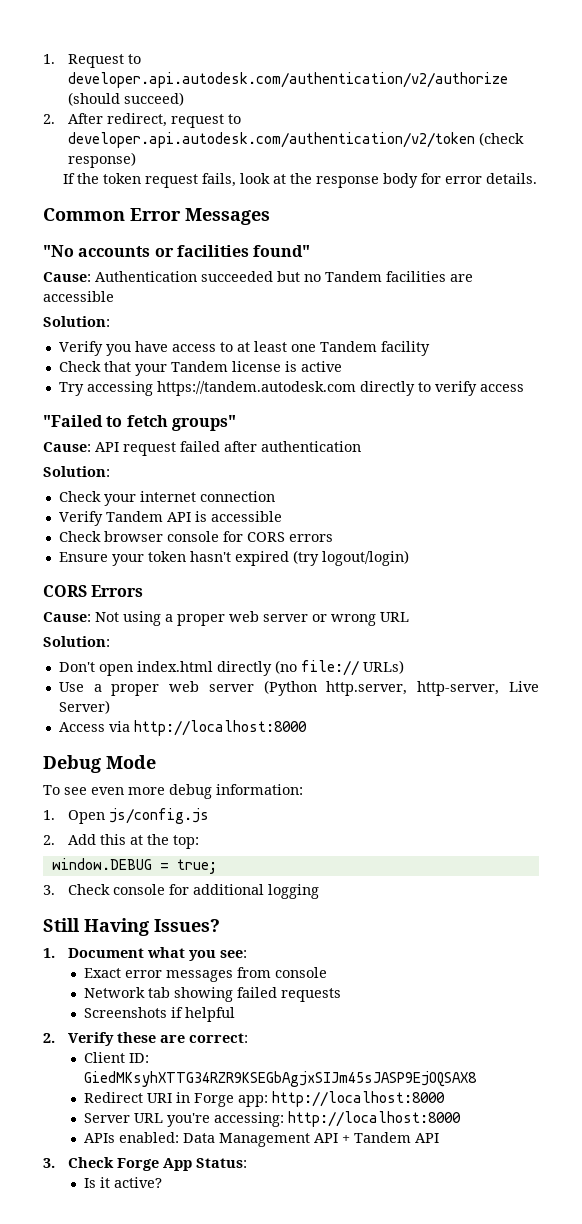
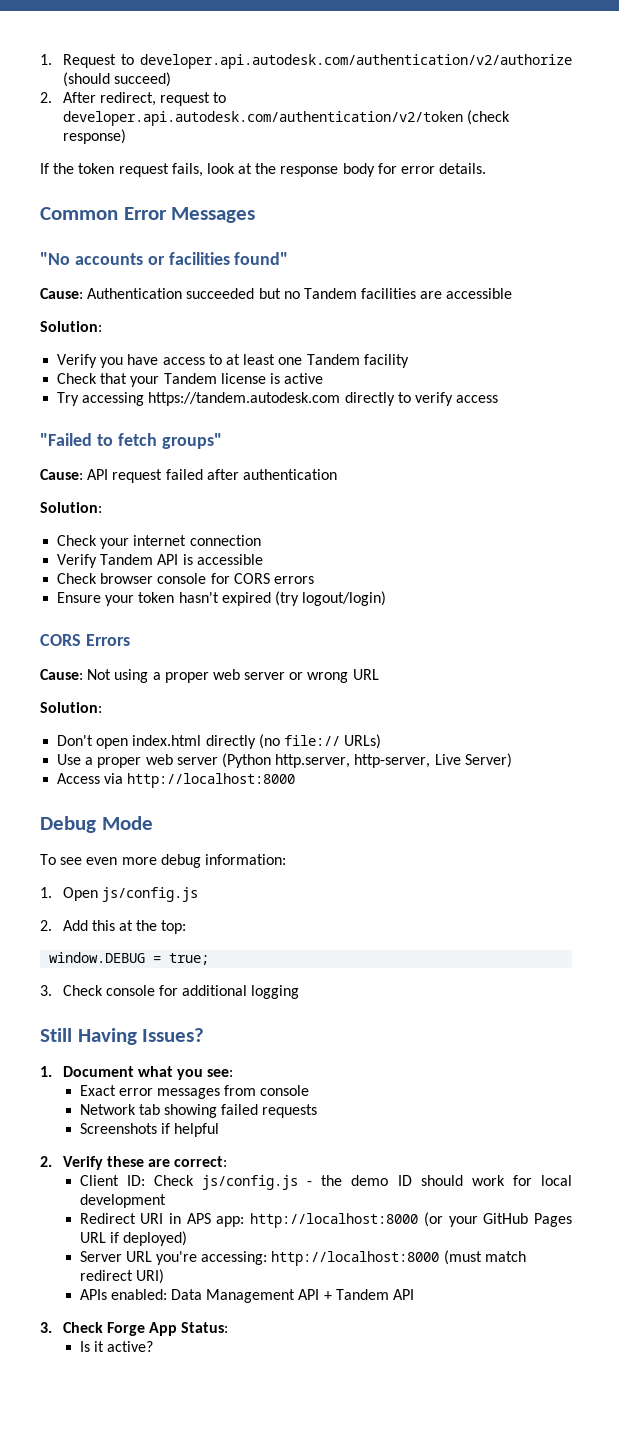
- Client ID: GiedMKsyhXTTG34RZR9KSEGbAgjxSIJm45sJASP9EjOQSAX8
+ Client ID: Check js/config.js - the demo ID should work for local development
- Redirect URI in Forge app: http://localhost:8000
+ Redirect URI in APS app: http://localhost:8000 (or your GitHub Pages URL if deployed)
- Server URL you're accessing: http://localhost:8000
+ Server URL you're accessing: http://localhost:8000 (must match redirect URI)

